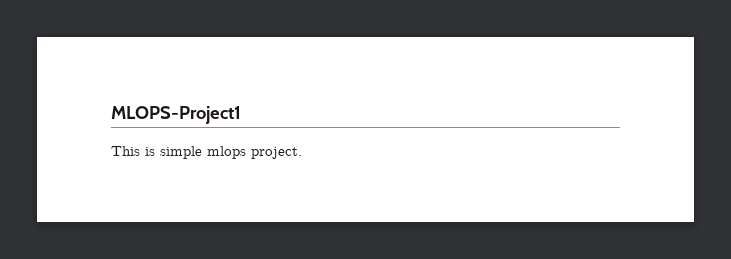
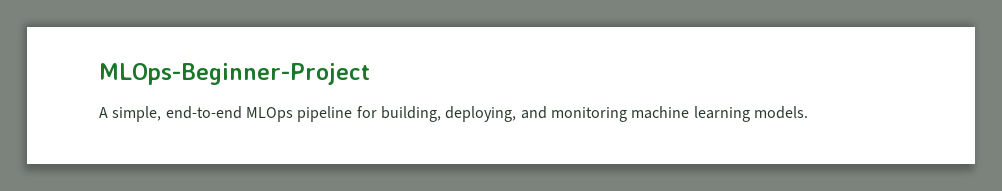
- MLOPS-Project1
- This is simple mlops project.
+ MLOps-Beginner-Project
+ A simple, end-to-end MLOps pipeline for building, deploying, and monitoring machine learning models.

